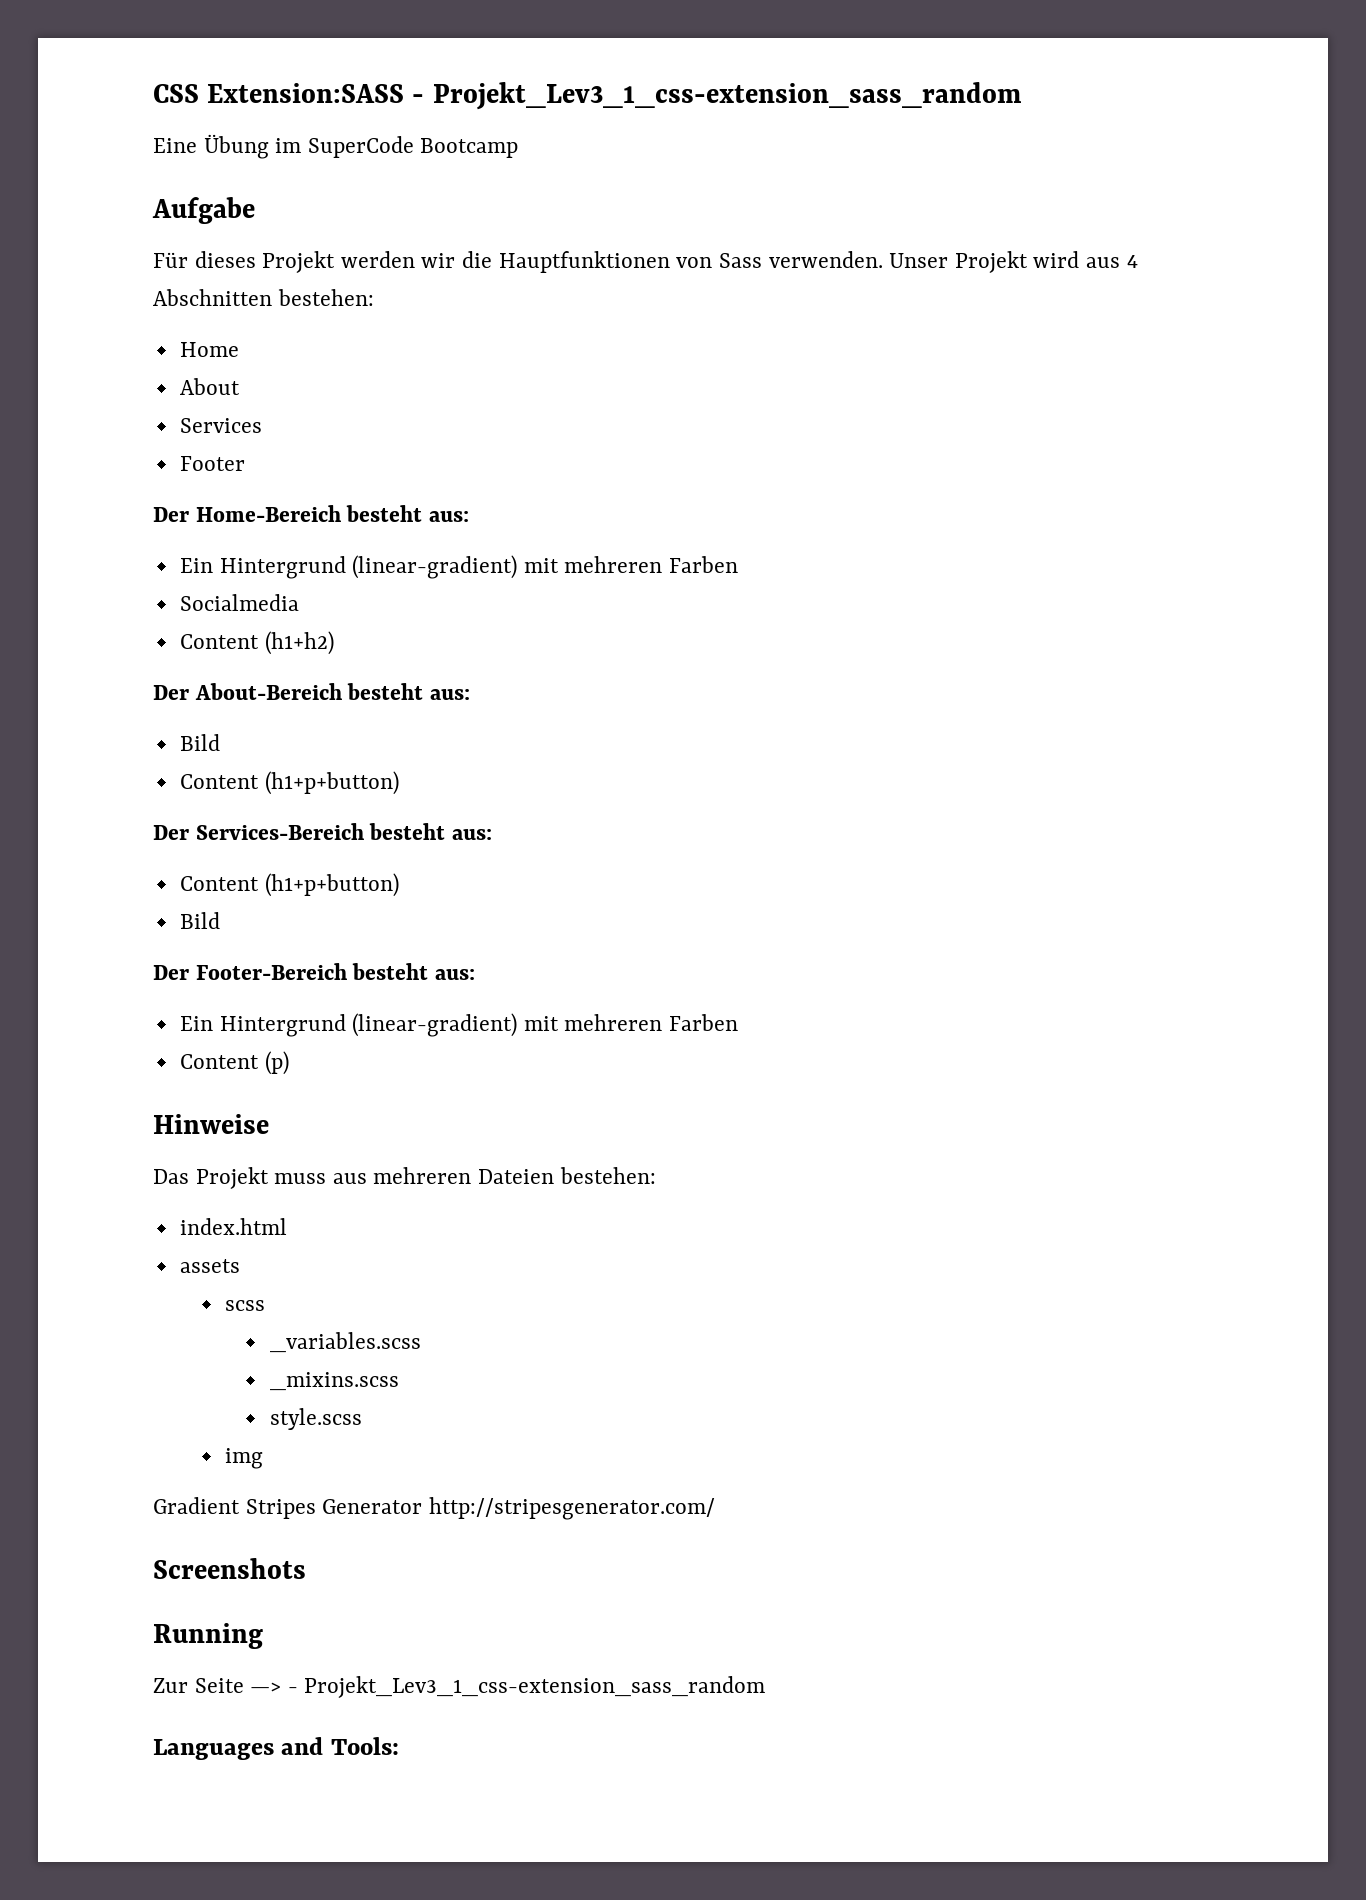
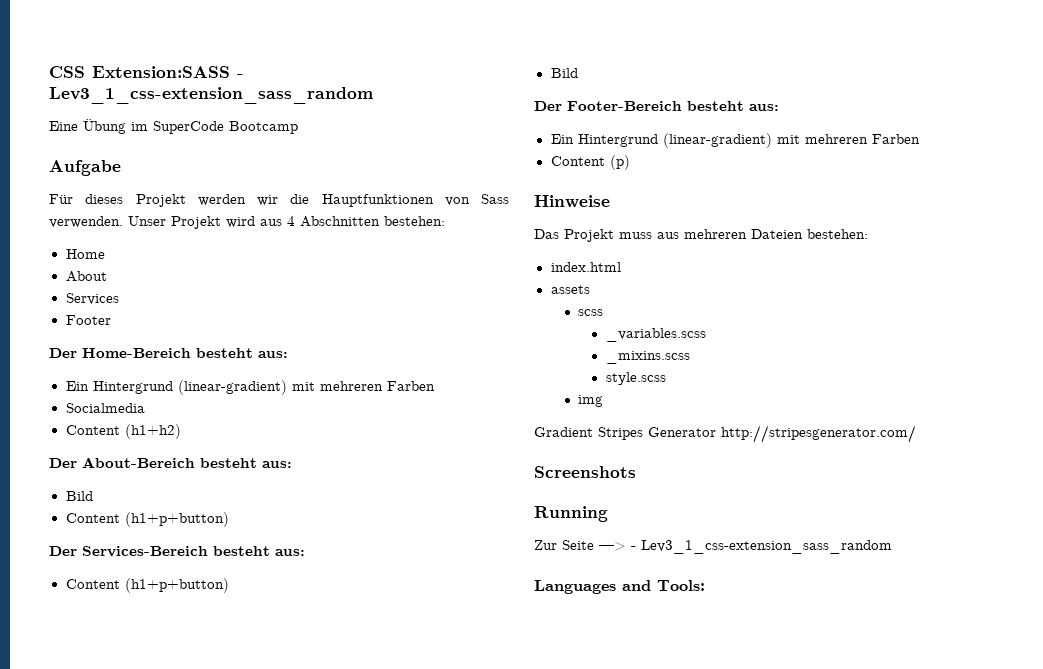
- CSS Extension:SASS - Projekt_Lev3_1_css-extension_sass_random
+ CSS Extension:SASS - Lev3_1_css-extension_sass_random
- Zur Seite —> - Projekt_Lev3_1_css-extension_sass_random
+ Zur Seite —> - Lev3_1_css-extension_sass_random

